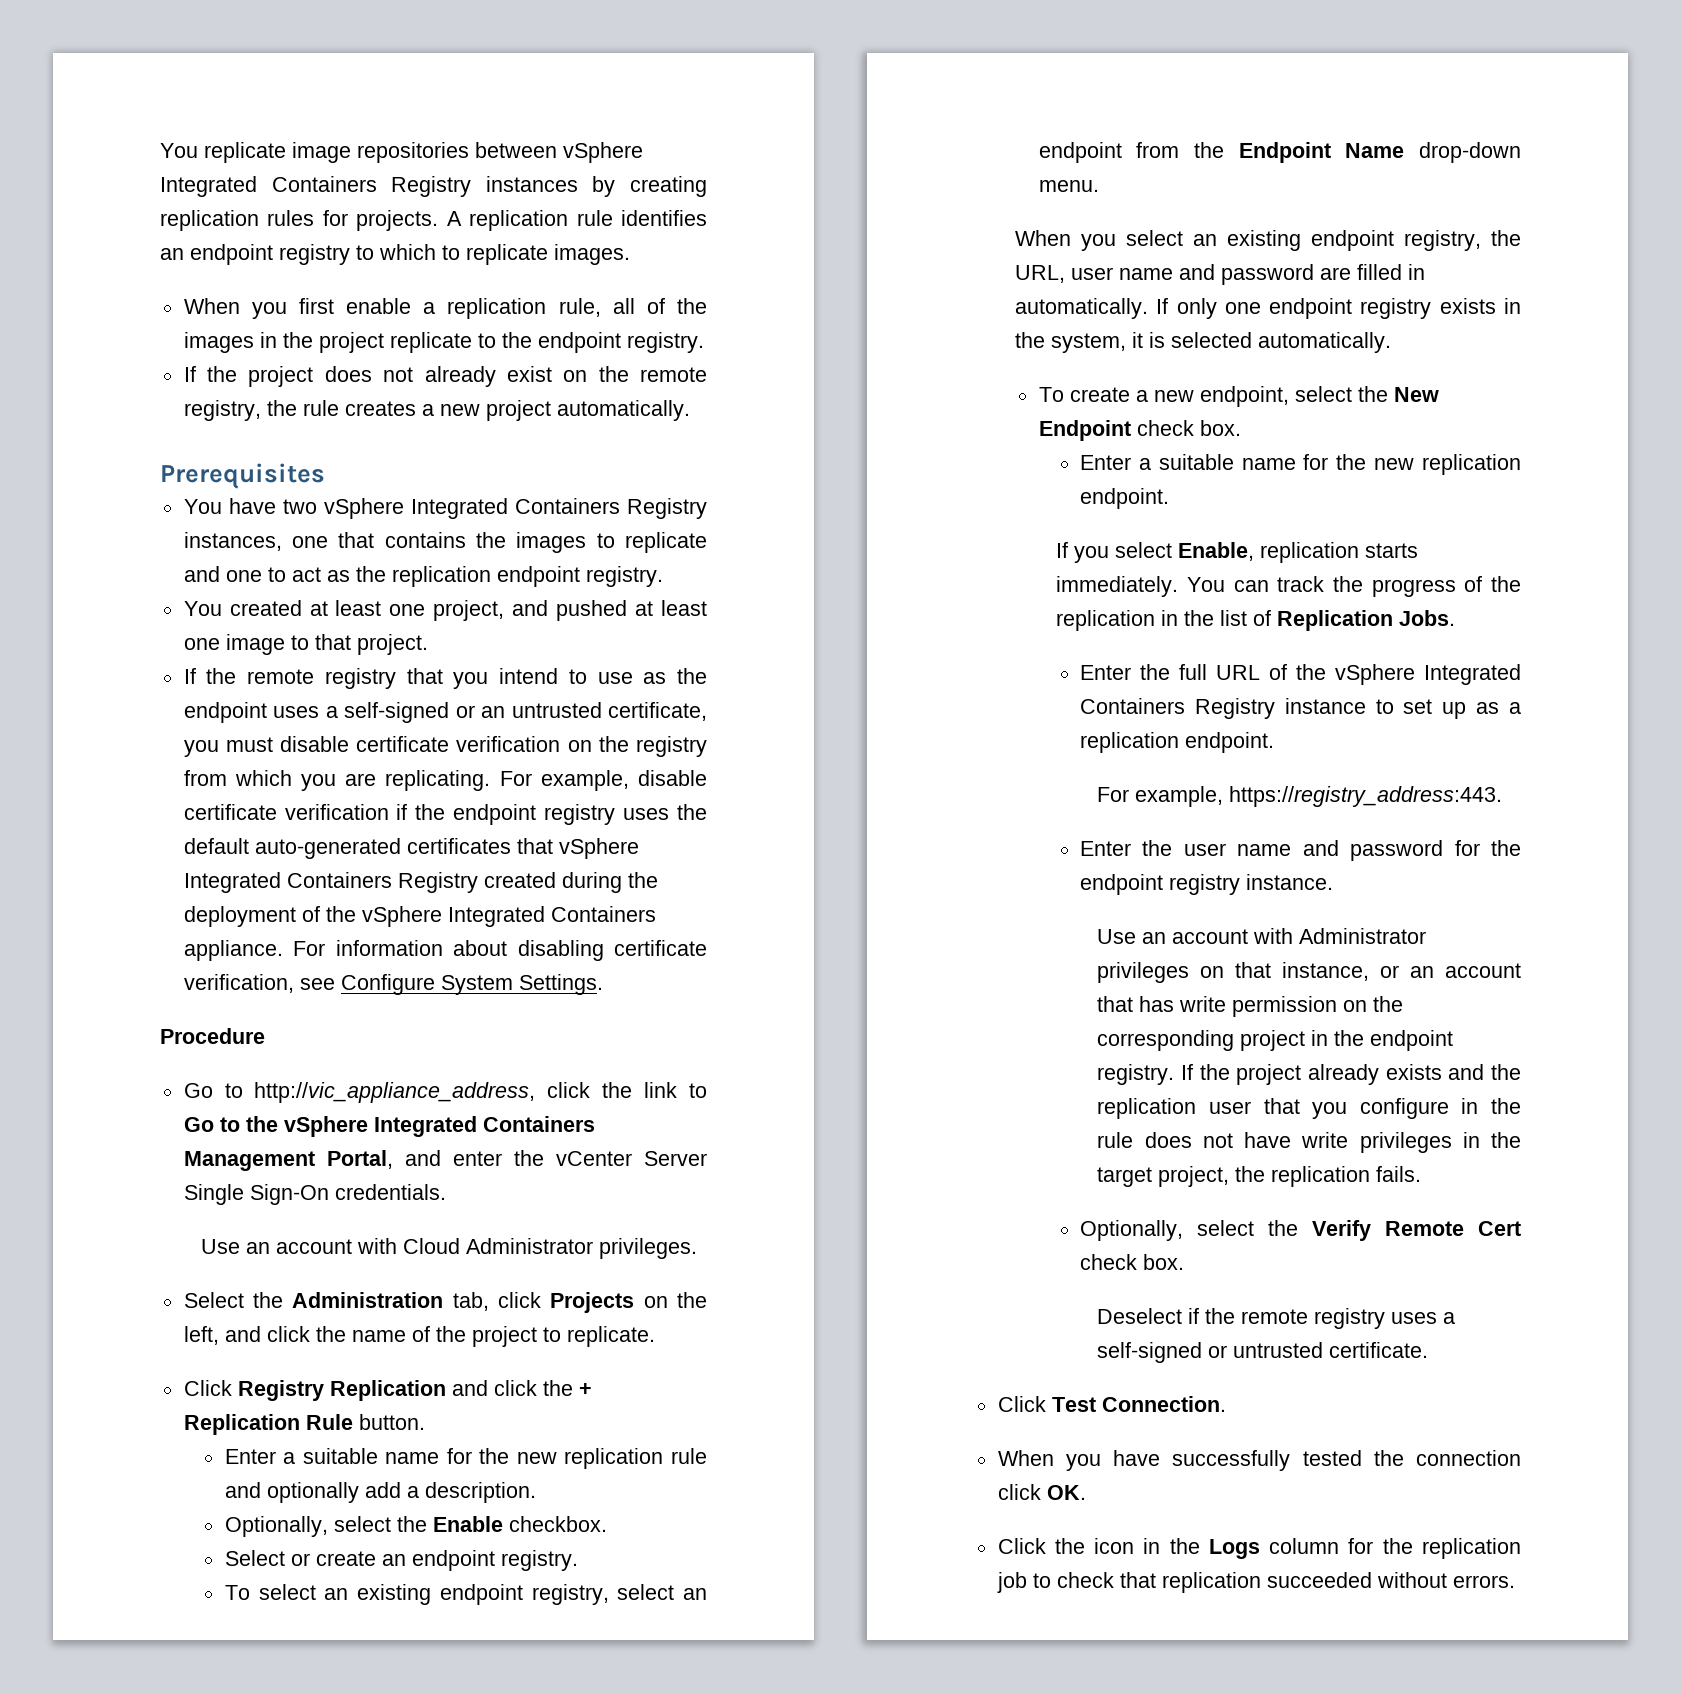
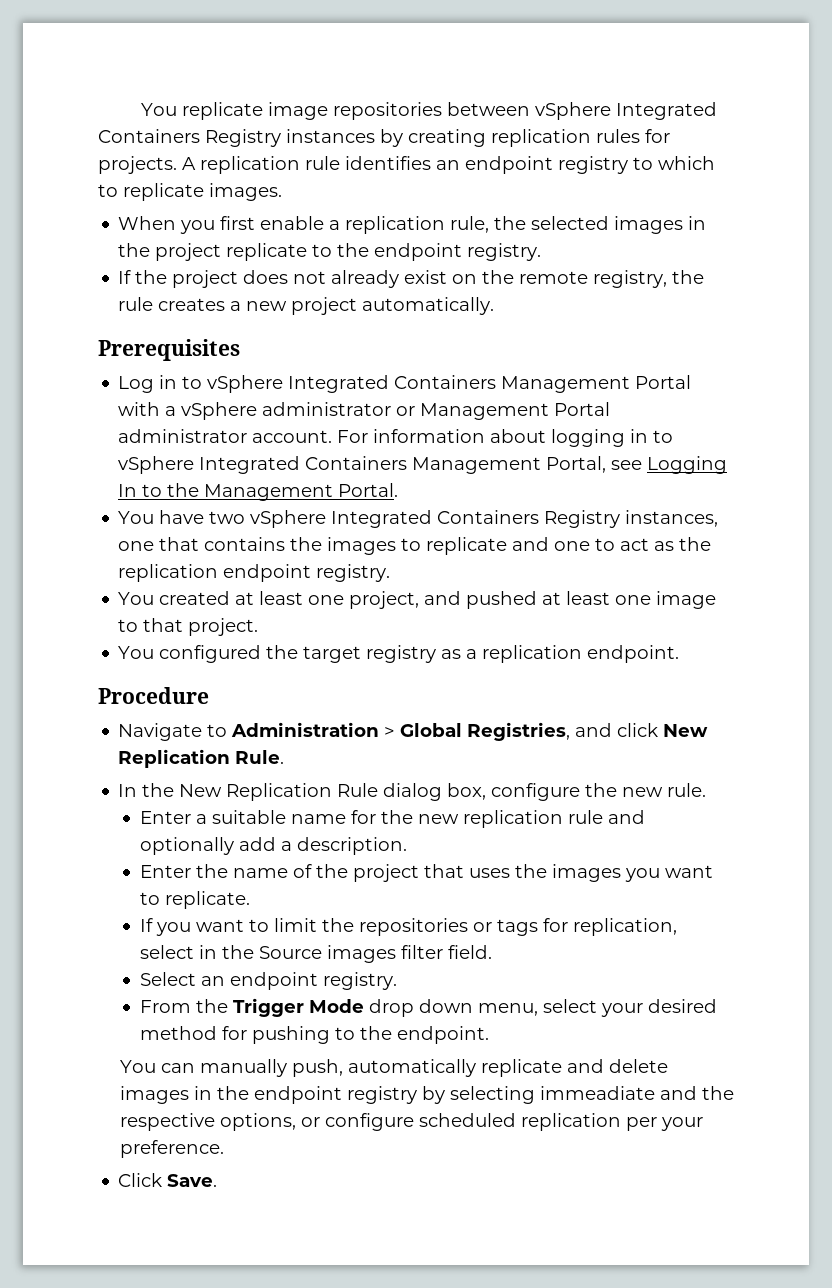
- When you first enable a replication rule, all of the images in the project replicate to the endpoint registry.
+ When you first enable a replication rule, the selected images in the project replicate to the endpoint registry.
+ Log in to vSphere Integrated Containers Management Portal with a vSphere administrator or Management Portal administrator account. For information about logging in to vSphere Integrated Containers Management Portal, see Logging In to the Management Portal.
- If the remote registry that you intend to use as the endpoint uses a self-signed or an untrusted certificate, you must disable certificate verification on the registry from which you are replicating. For example, disable certificate verification if the endpoint registry uses the default auto-generated certificates that vSphere Integrated Containers Registry created during the deployment of the vSphere Integrated Containers appliance. For information about disabling certificate verification, see Configure System Settings.
+ You configured the target registry as a replication endpoint.
  Procedure
- Go to http://vic_appliance_address, click the link to Go to the vSphere Integrated Containers Management Portal, and enter the vCenter Server Single Sign-On credentials.
- Use an account with Cloud Administrator privileges.
- Select the Administration tab, click Projects on the left, and click the name of the project to replicate.
- Click Registry Replication and click the + Replication Rule button.
+ Navigate to Administration > Global Registries, and click New Replication Rule.
+ In the New Replication Rule dialog box, configure the new rule.
- Optionally, select the Enable checkbox.
- Select or create an endpoint registry.
+ Enter the name of the project that uses the images you want to replicate.
+ If you want to limit the repositories or tags for replication, select in the Source images filter field.
+ Select an endpoint registry.
- To select an existing endpoint registry, select an endpoint from the Endpoint Name drop-down menu.
- When you select an existing endpoint registry, the URL, user name and password are filled in automatically. If only one endpoint registry exists in the system, it is selected automatically.
- To create a new endpoint, select the New Endpoint check box.
- Enter a suitable name for the new replication endpoint.
- If you select Enable, replication starts immediately. You can track the progress of the replication in the list of Replication Jobs.
- Enter the full URL of the vSphere Integrated Containers Registry instance to set up as a replication endpoint.
- For example, https://registry_address:443.
- Enter the user name and password for the endpoint registry instance.
- Use an account with Administrator privileges on that instance, or an account that has write permission on the corresponding project in the endpoint registry. If the project already exists and the replication user that you configure in the rule does not have write privileges in the target project, the replication fails.
- Optionally, select the Verify Remote Cert check box.
- Deselect if the remote registry uses a self-signed or untrusted certificate.
- Click Test Connection.
- When you have successfully tested the connection click OK.
- Click the icon in the Logs column for the replication job to check that replication succeeded without errors.
+ From the Trigger Mode drop down menu, select your desired method for pushing to the endpoint.
+ You can manually push, automatically replicate and delete images in the endpoint registry by selecting immeadiate and the respective options, or configure scheduled replication per your preference.
+ Click Save.

